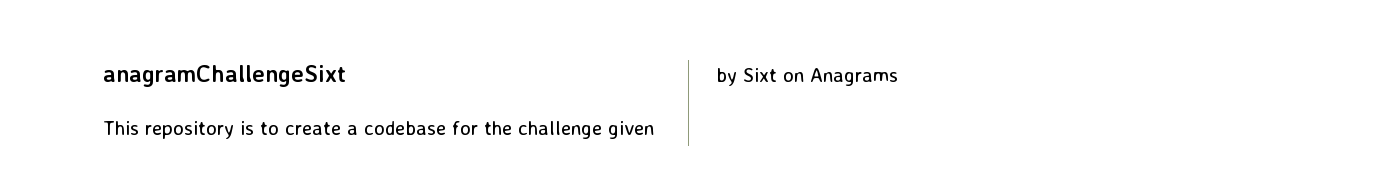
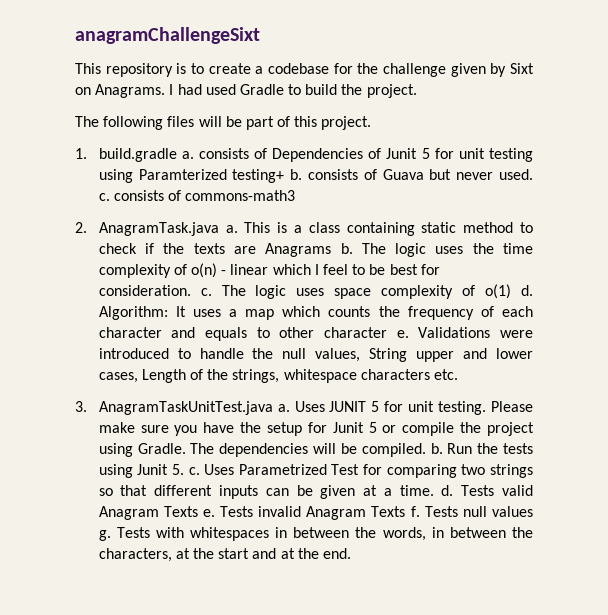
- This repository is to create a codebase for the challenge given by Sixt on Anagrams
+ This repository is to create a codebase for the challenge given by Sixt on Anagrams. I had used Gradle to build the project.
+ The following files will be part of this project.
+ 1. build.gradle a. consists of Dependencies of Junit 5 for unit testing using Paramterized testing+ b. consists of Guava but never used. c. consists of commons-math3
+ 2. AnagramTask.java a. This is a class containing static method to check if the texts are Anagrams b. The logic uses the time complexity of o(n) - linear which I feel to be best for consideration. c. The logic uses space complexity of o(1) d. Algorithm: It uses a map which counts the frequency of each character and equals to other character e. Validations were introduced to handle the null values, String upper and lower cases, Length of the strings, whitespace characters etc.
+ 3. AnagramTaskUnitTest.java a. Uses JUNIT 5 for unit testing. Please make sure you have the setup for Junit 5 or compile the project using Gradle. The dependencies will be compiled. b. Run the tests using Junit 5. c. Uses Parametrized Test for comparing two strings so that different inputs can be given at a time. d. Tests valid Anagram Texts e. Tests invalid Anagram Texts f. Tests null values g. Tests with whitespaces in between the words, in between the characters, at the start and at the end.

